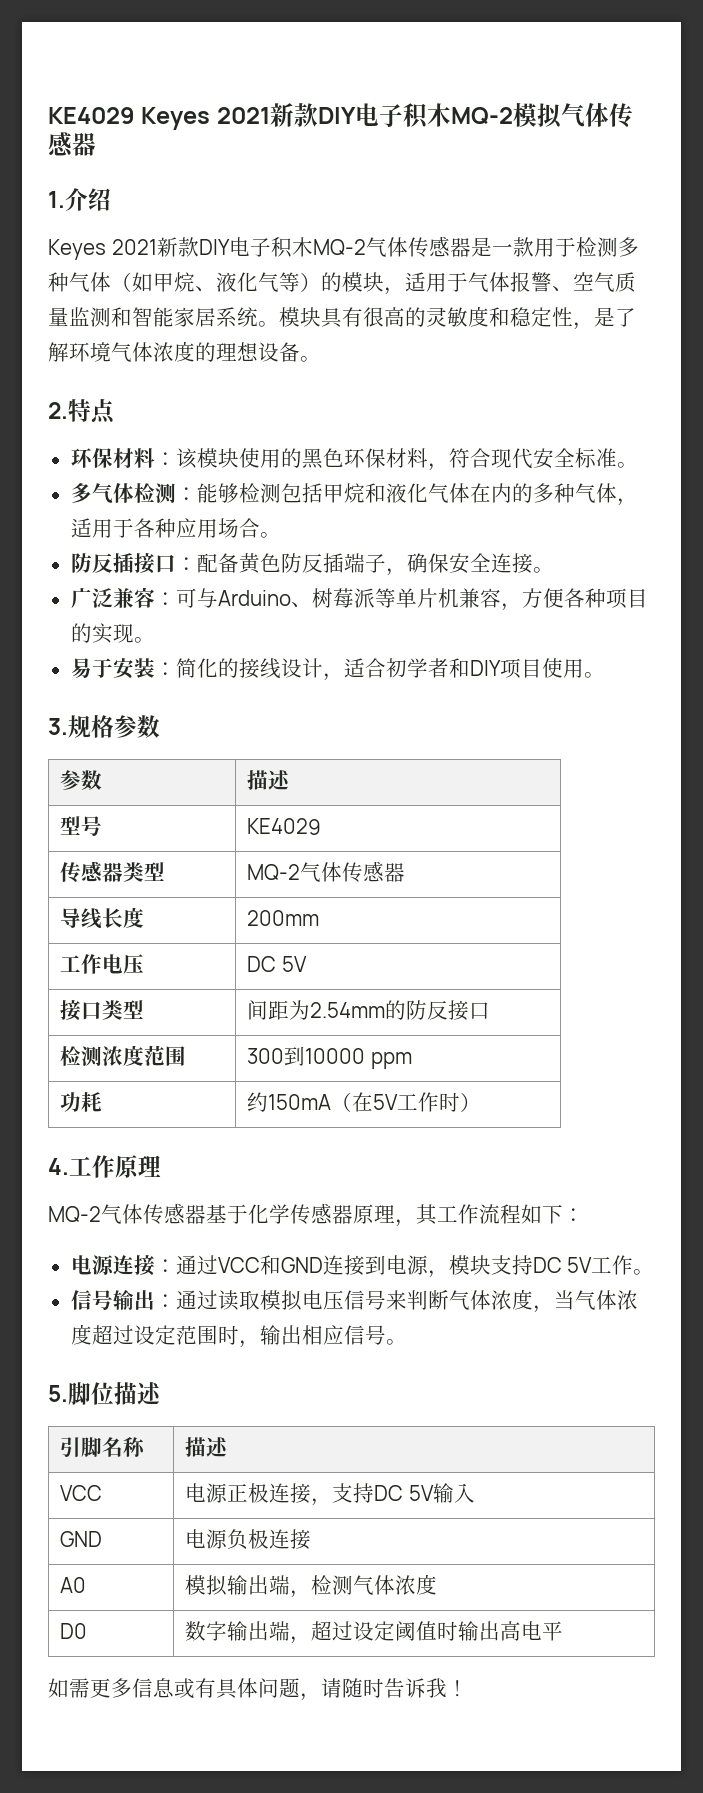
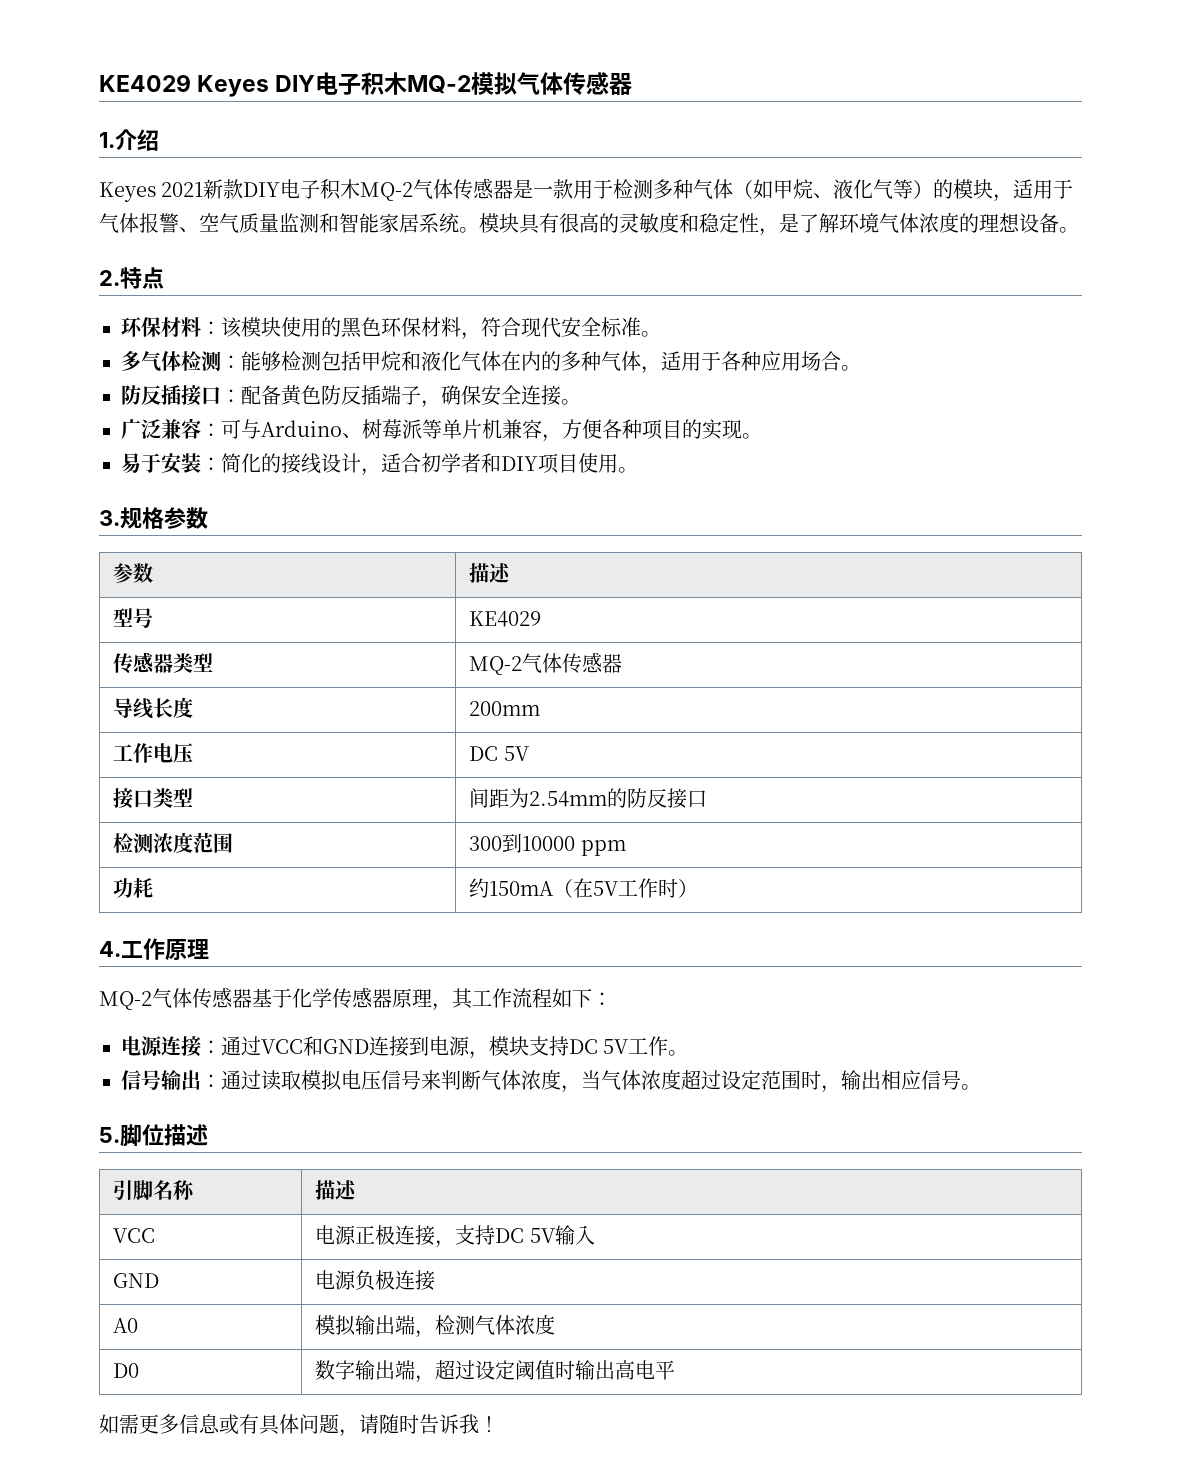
- KE4029 Keyes 2021新款DIY电子积木MQ-2模拟气体传感器
+ KE4029 Keyes DIY电子积木MQ-2模拟气体传感器

